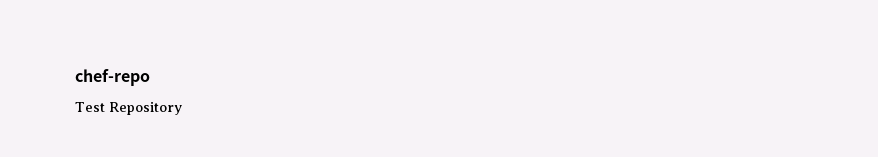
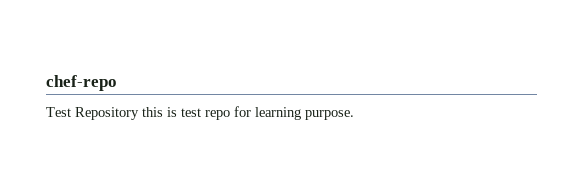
- Test Repository
+ Test Repository this is test repo for learning purpose.

